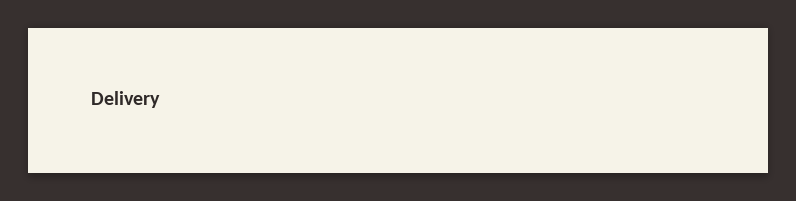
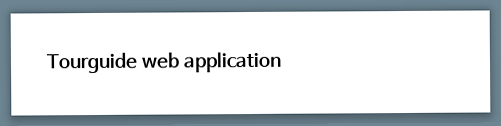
- Delivery
+ Tourguide web application

